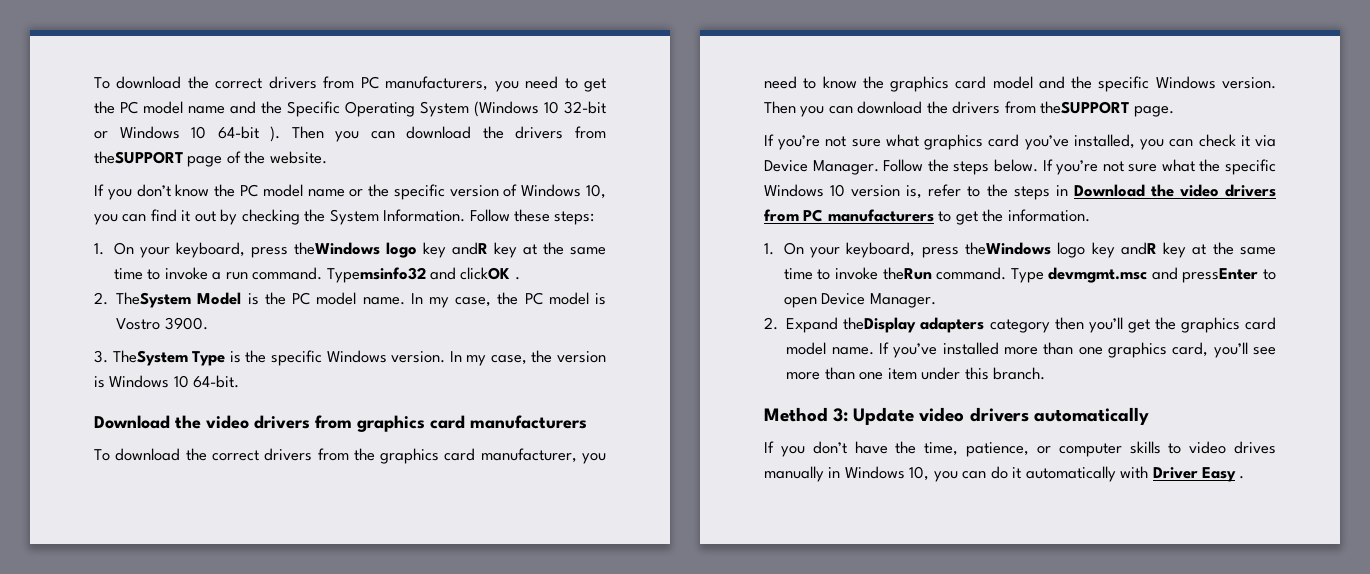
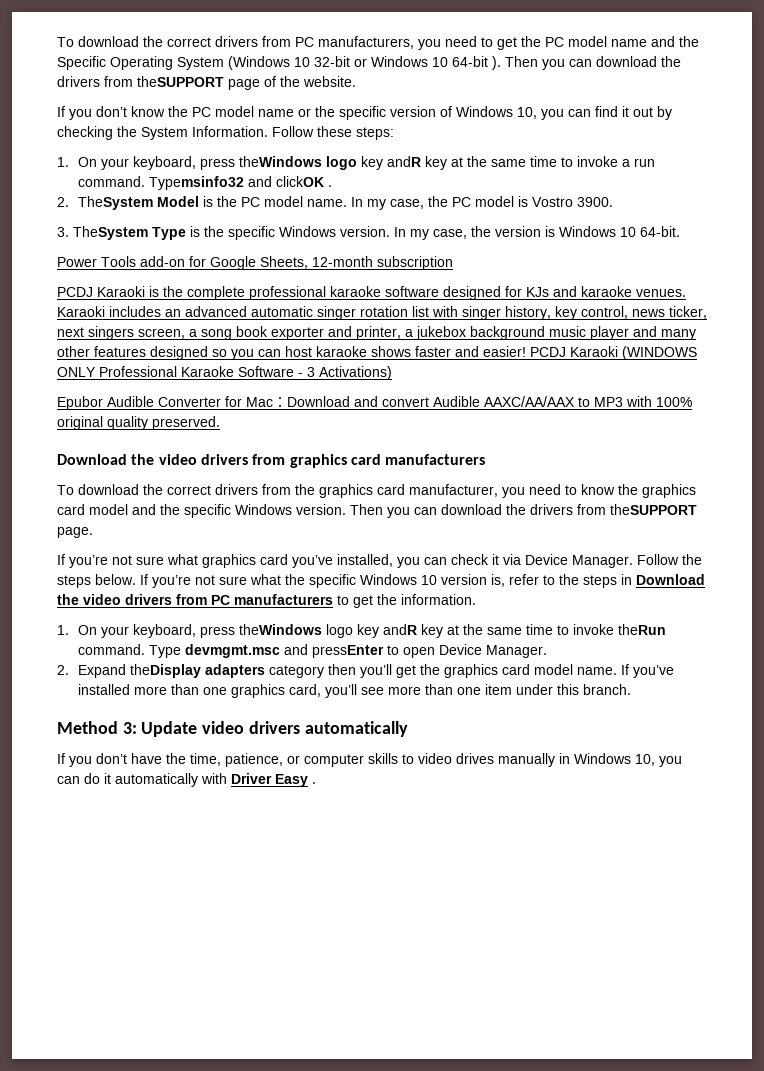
+ Power Tools add-on for Google Sheets, 12-month subscription
+ PCDJ Karaoki is the complete professional karaoke software designed for KJs and karaoke venues. Karaoki includes an advanced automatic singer rotation list with singer history, key control, news ticker, next singers screen, a song book exporter and printer, a jukebox background music player and many other features designed so you can host karaoke shows faster and easier! PCDJ Karaoki (WINDOWS ONLY Professional Karaoke Software - 3 Activations)
+ Epubor Audible Converter for Mac：Download and convert Audible AAXC/AA/AAX to MP3 with 100% original quality preserved.

